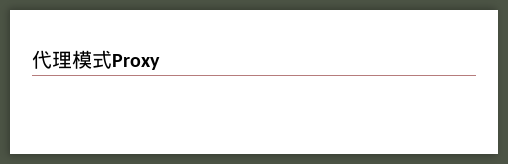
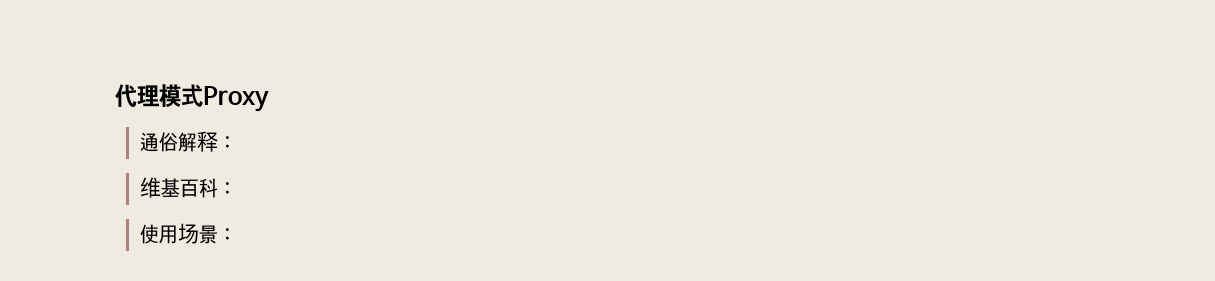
+ 通俗解释：
+ 维基百科：
+ 使用场景：

